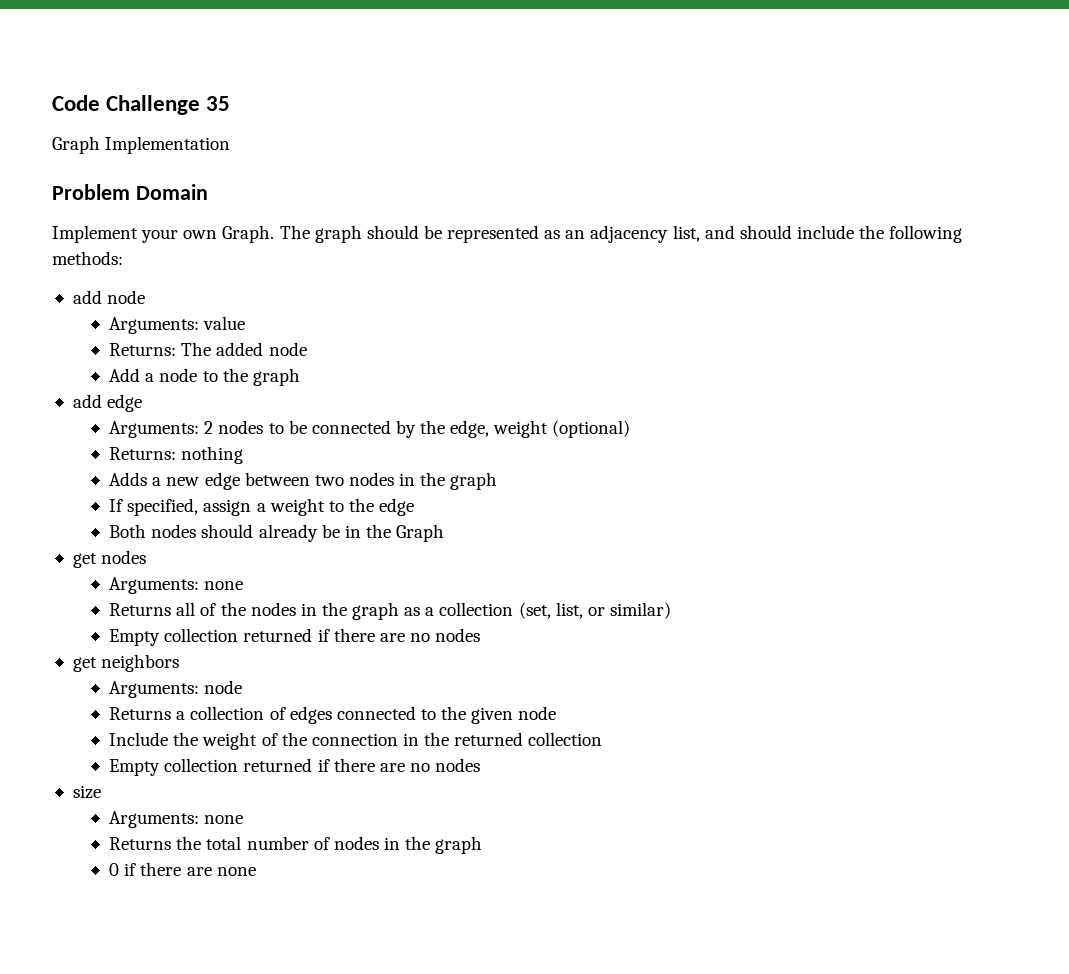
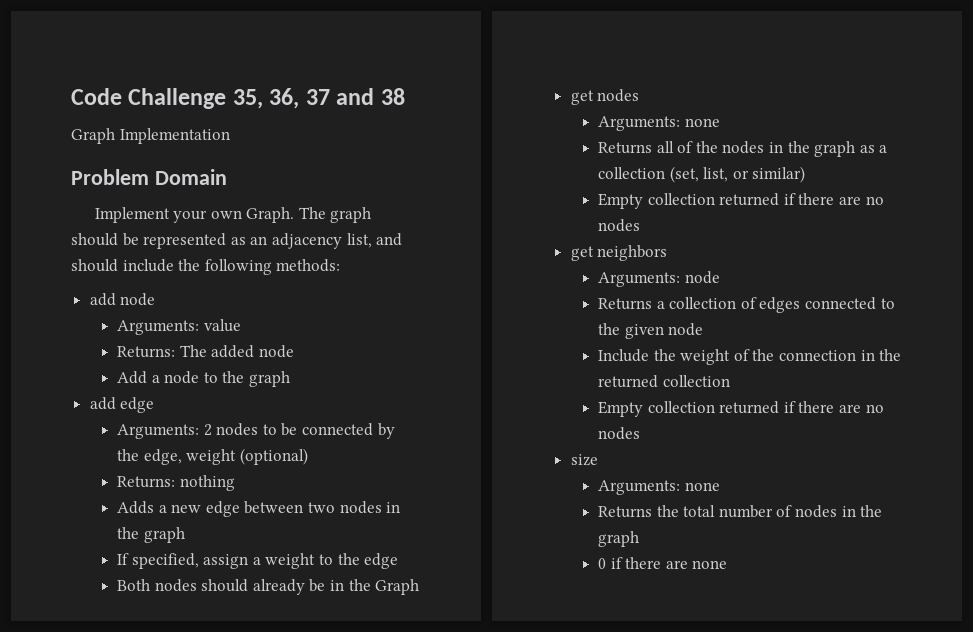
- Code Challenge 35
+ Code Challenge 35, 36, 37 and 38

